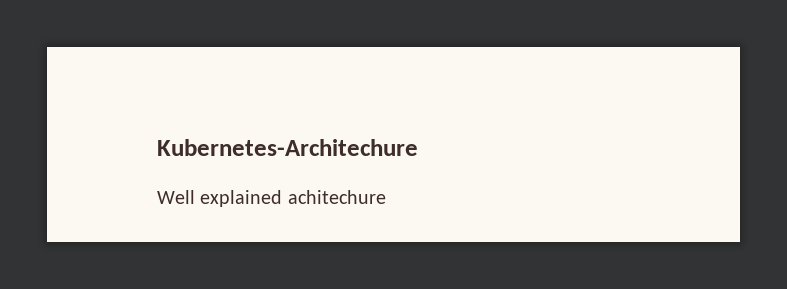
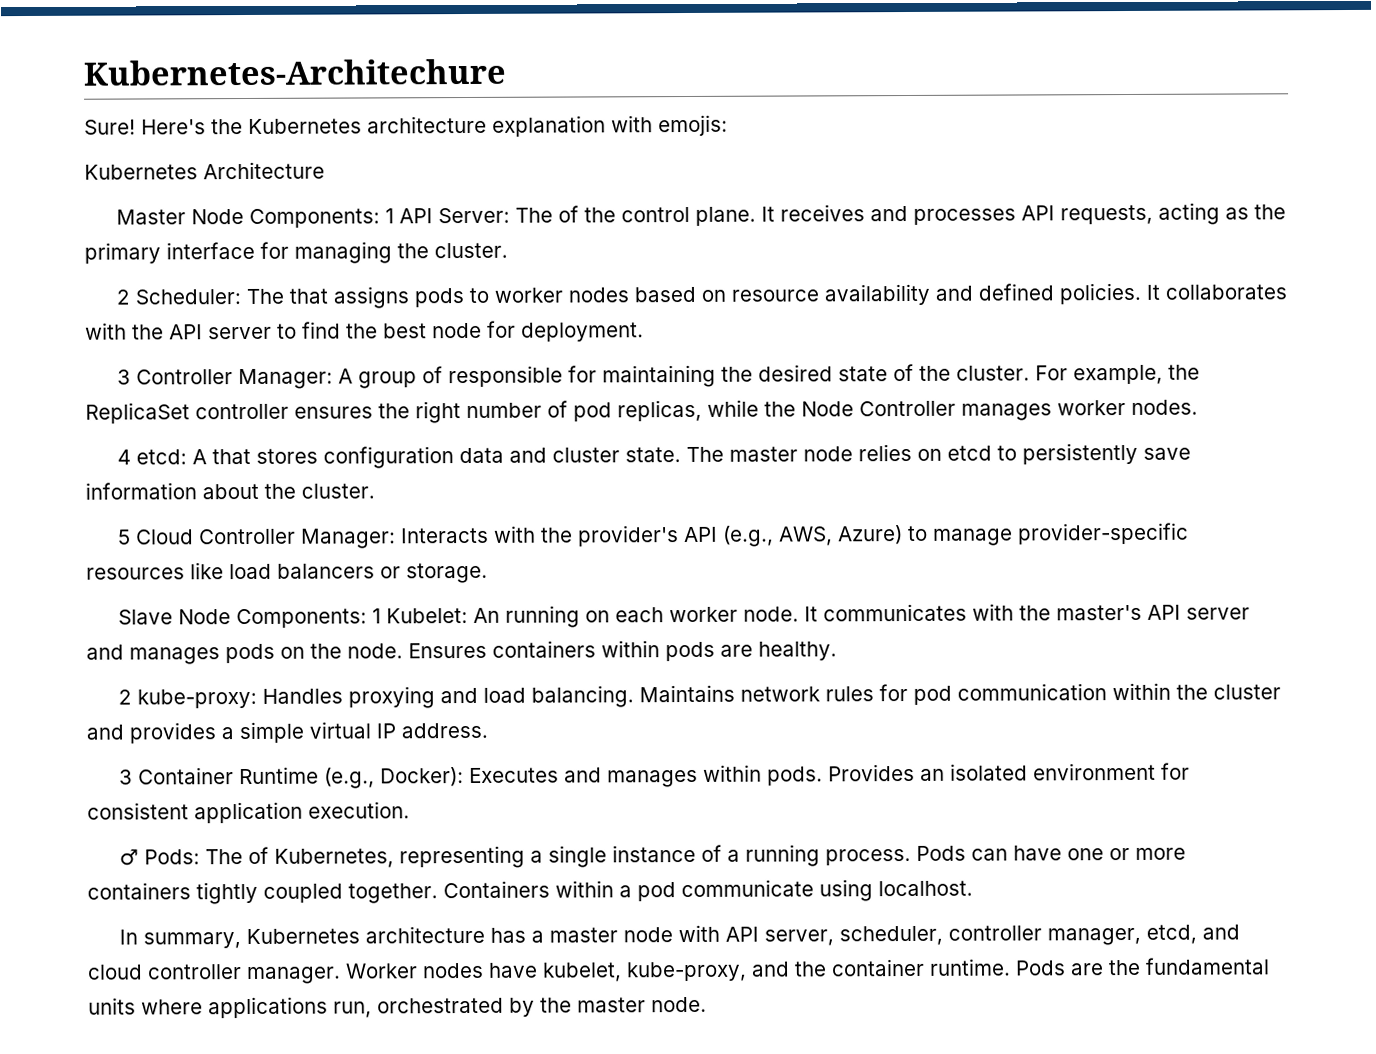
- Well explained achitechure
+ Sure! Here's the Kubernetes architecture explanation with emojis:
+ Kubernetes Architecture
+ Master Node Components: 1 API Server: The of the control plane. It receives and processes API requests, acting as the primary interface for managing the cluster.
+ 2 Scheduler: The that assigns pods to worker nodes based on resource availability and defined policies. It collaborates with the API server to find the best node for deployment.
+ 3 Controller Manager: A group of responsible for maintaining the desired state of the cluster. For example, the ReplicaSet controller ensures the right number of pod replicas, while the Node Controller manages worker nodes.
+ 4 etcd: A that stores configuration data and cluster state. The master node relies on etcd to persistently save information about the cluster.
+ 5 Cloud Controller Manager: Interacts with the provider's API (e.g., AWS, Azure) to manage provider-specific resources like load balancers or storage.
+ Slave Node Components: 1 Kubelet: An running on each worker node. It communicates with the master's API server and manages pods on the node. Ensures containers within pods are healthy.
+ 2 kube-proxy: Handles proxying and load balancing. Maintains network rules for pod communication within the cluster and provides a simple virtual IP address.
+ 3 Container Runtime (e.g., Docker): Executes and manages within pods. Provides an isolated environment for consistent application execution.
+ ♂ Pods: The of Kubernetes, representing a single instance of a running process. Pods can have one or more containers tightly coupled together. Containers within a pod communicate using localhost.
+ In summary, Kubernetes architecture has a master node with API server, scheduler, controller manager, etcd, and cloud controller manager. Worker nodes have kubelet, kube-proxy, and the container runtime. Pods are the fundamental units where applications run, orchestrated by the master node.

